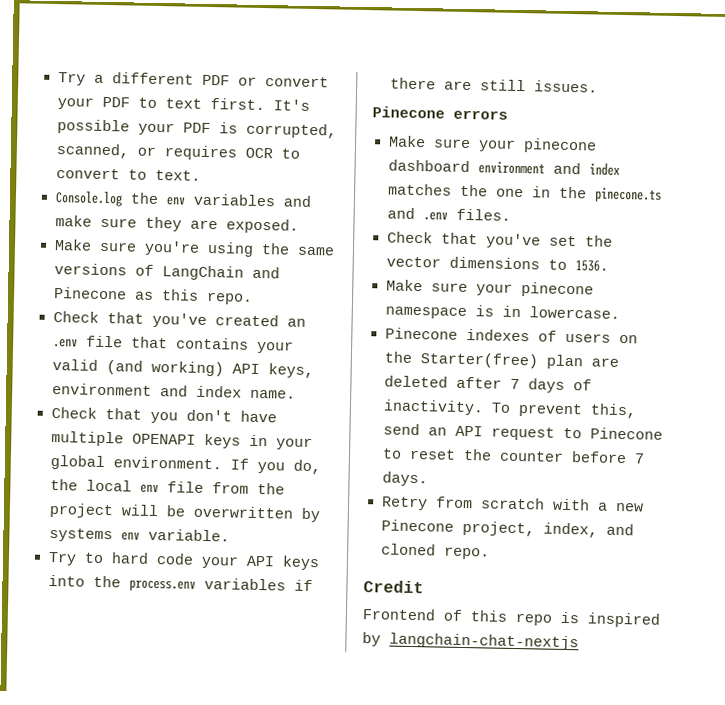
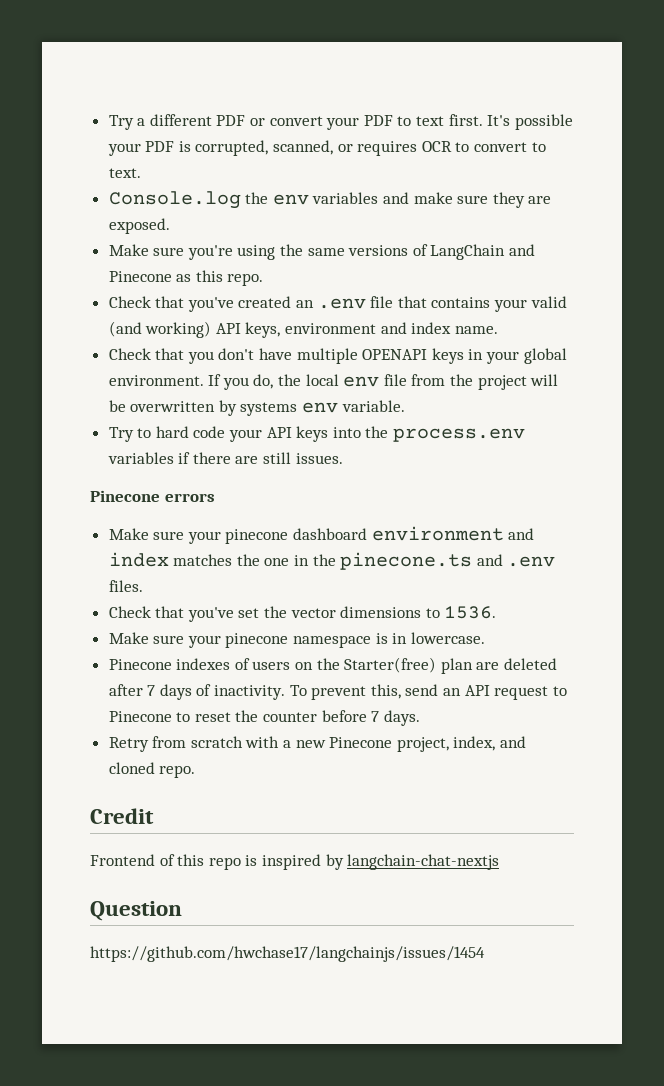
+ Question
+ https://github.com/hwchase17/langchainjs/issues/1454

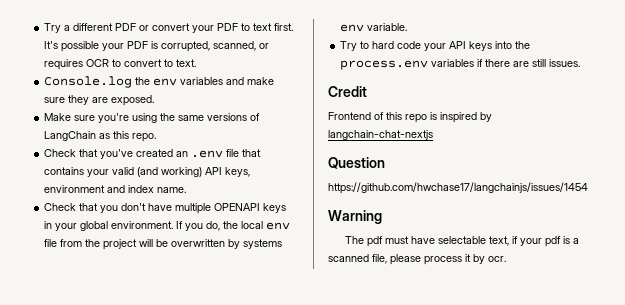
- Make sure you're using the same versions of LangChain and Pinecone as this repo.
+ Make sure you're using the same versions of LangChain as this repo.
- Pinecone errors
- Make sure your pinecone dashboard environment and index matches the one in the pinecone.ts and .env files.
- Check that you've set the vector dimensions to 1536.
- Make sure your pinecone namespace is in lowercase.
- Pinecone indexes of users on the Starter(free) plan are deleted after 7 days of inactivity. To prevent this, send an API request to Pinecone to reset the counter before 7 days.
- Retry from scratch with a new Pinecone project, index, and cloned repo.
+ Warning
+ The pdf must have selectable text, if your pdf is a scanned file, please process it by ocr.

